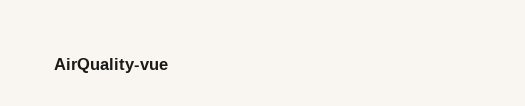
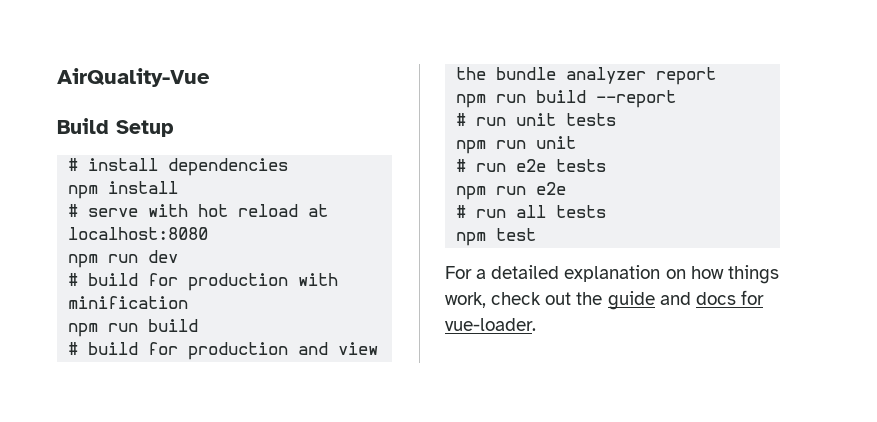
- AirQuality-vue
+ AirQuality-Vue
+ Build Setup
+ # install dependencies
+ npm install
+ # serve with hot reload at localhost:8080
+ npm run dev
+ # build for production with minification
+ npm run build
+ # build for production and view the bundle analyzer report
+ npm run build --report
+ # run unit tests
+ npm run unit
+ # run e2e tests
+ npm run e2e
+ # run all tests
+ npm test
+ For a detailed explanation on how things work, check out the guide and docs for vue-loader.

